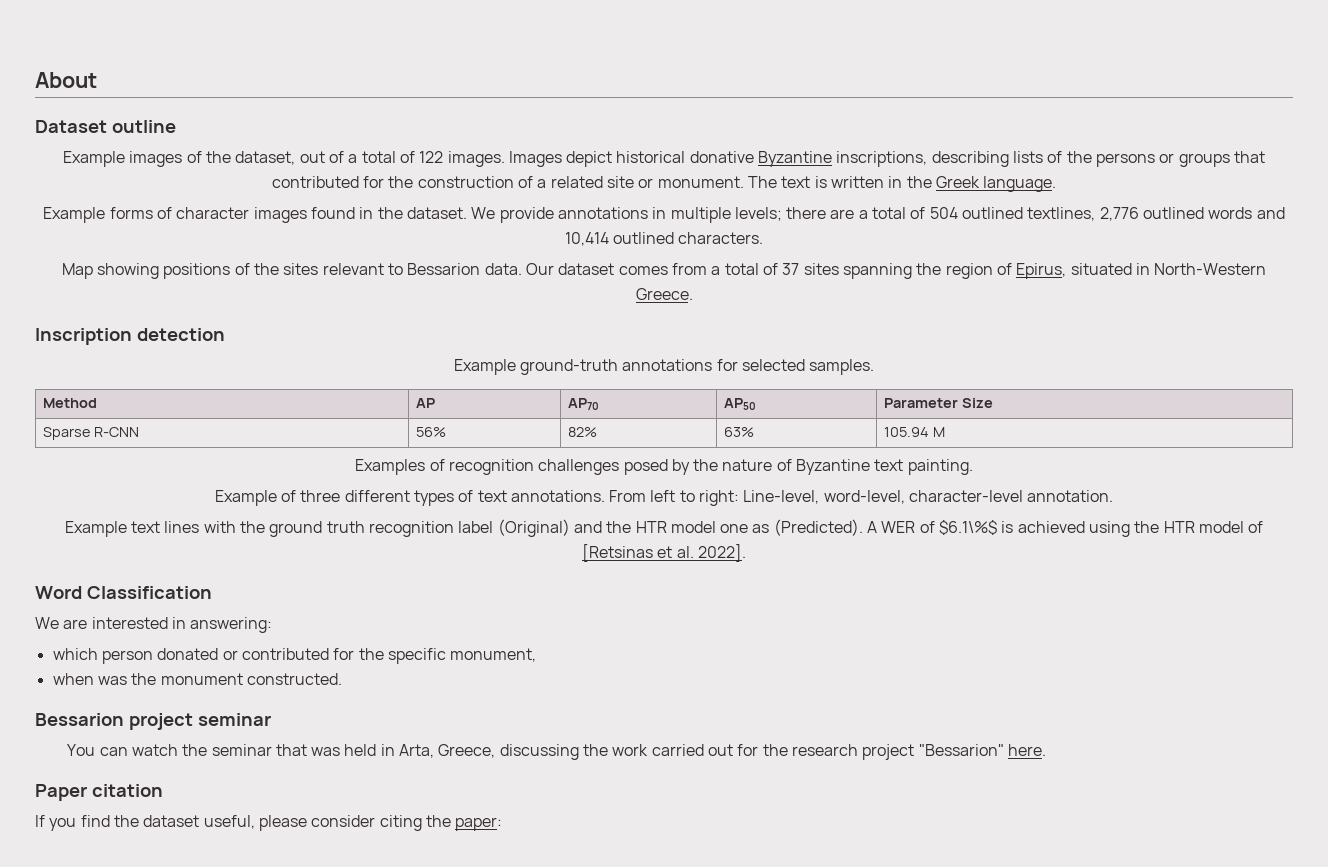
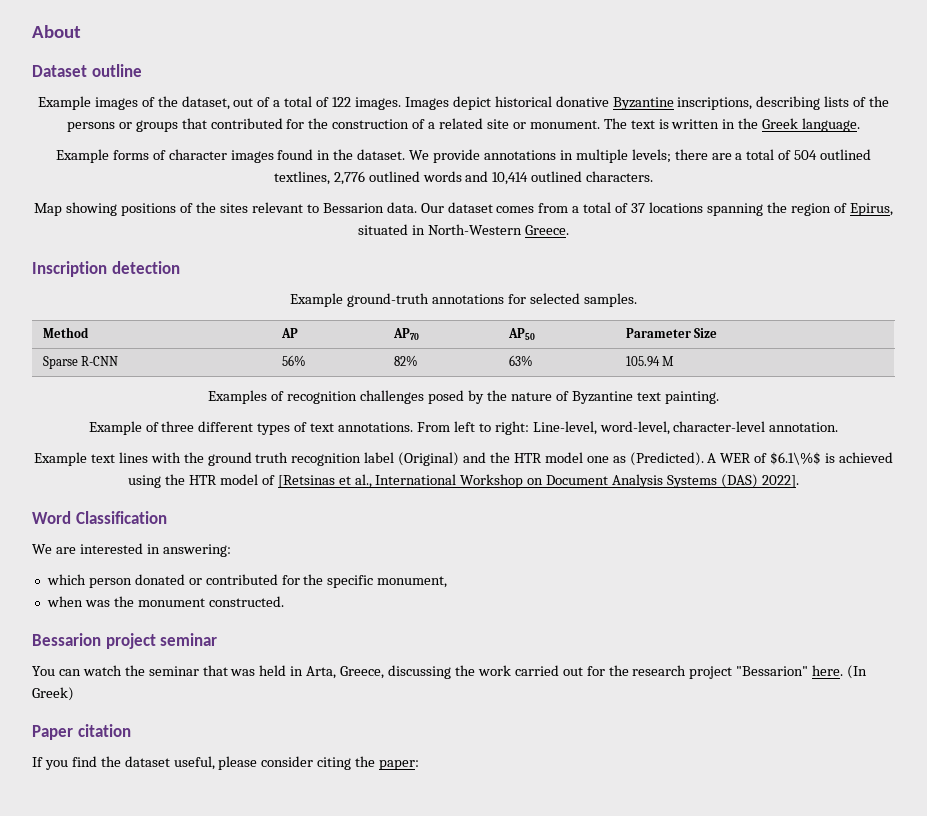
- Our dataset comes from a total of 37 sites spanning the region of Epirus, situated in North-Western Greece.
+ Our dataset comes from a total of 37 locations spanning the region of Epirus, situated in North-Western Greece.
- A WER of $6.1\%$ is achieved using the HTR model of [Retsinas et al. 2022].
+ A WER of $6.1\%$ is achieved using the HTR model of [Retsinas et al., International Workshop on Document Analysis Systems (DAS) 2022].
+ (In Greek)

